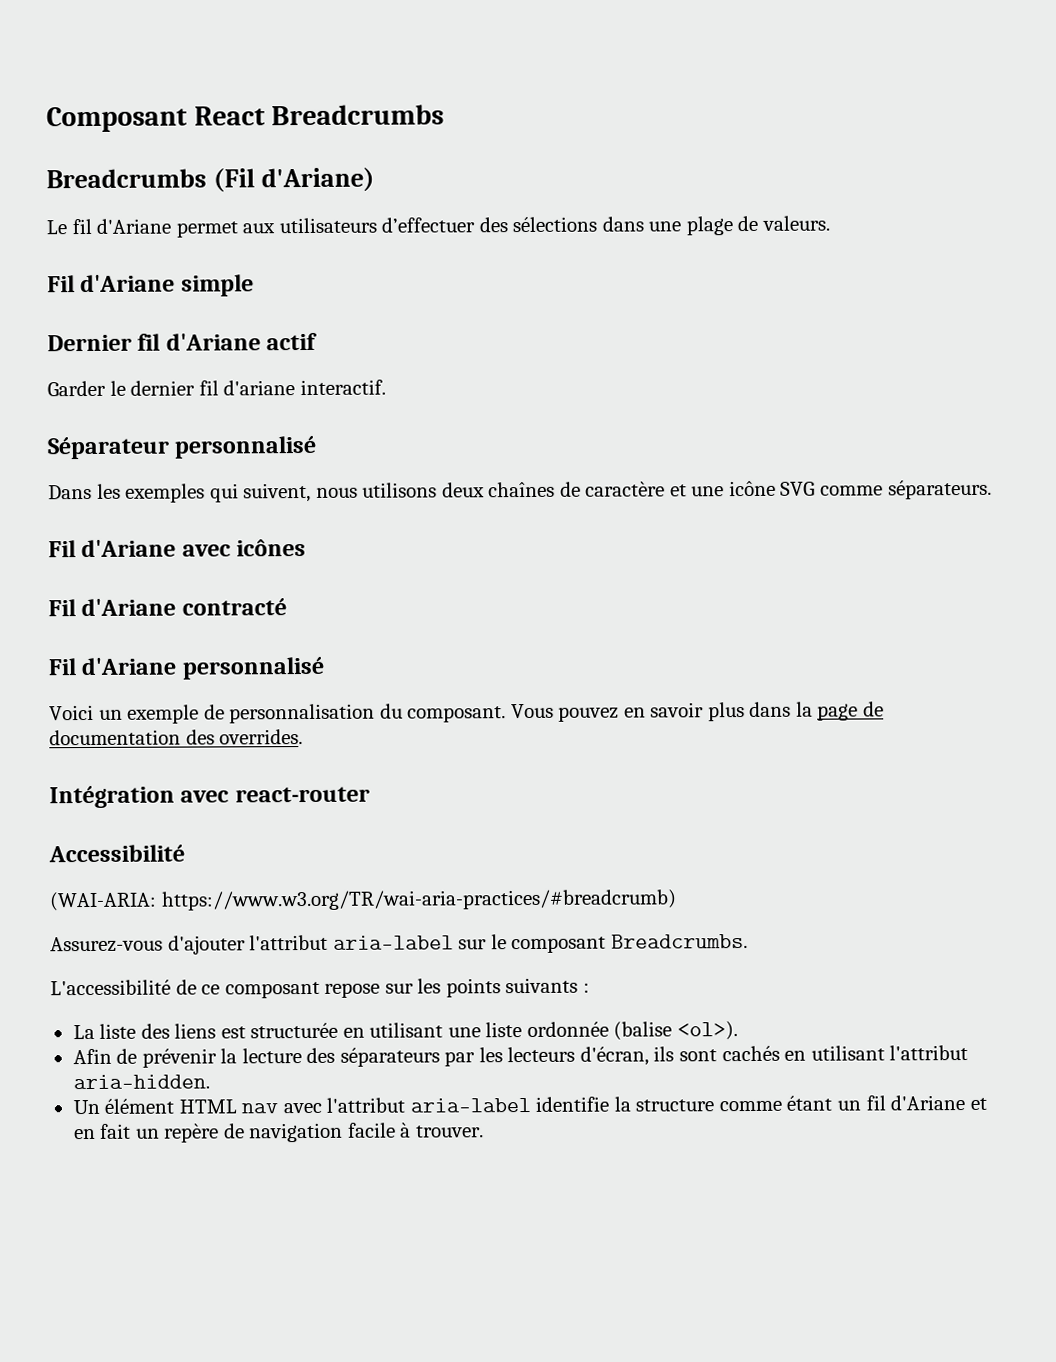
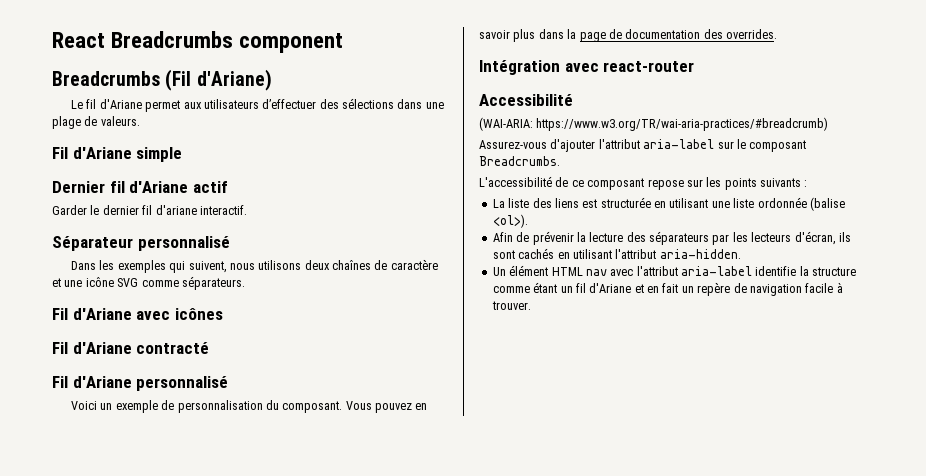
- Composant React Breadcrumbs
+ React Breadcrumbs component

